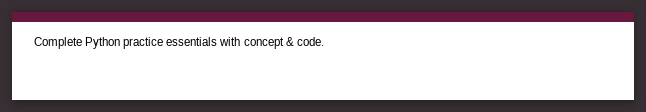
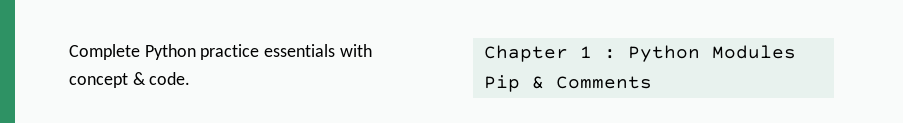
+ Chapter 1 : Python Modules Pip & Comments

